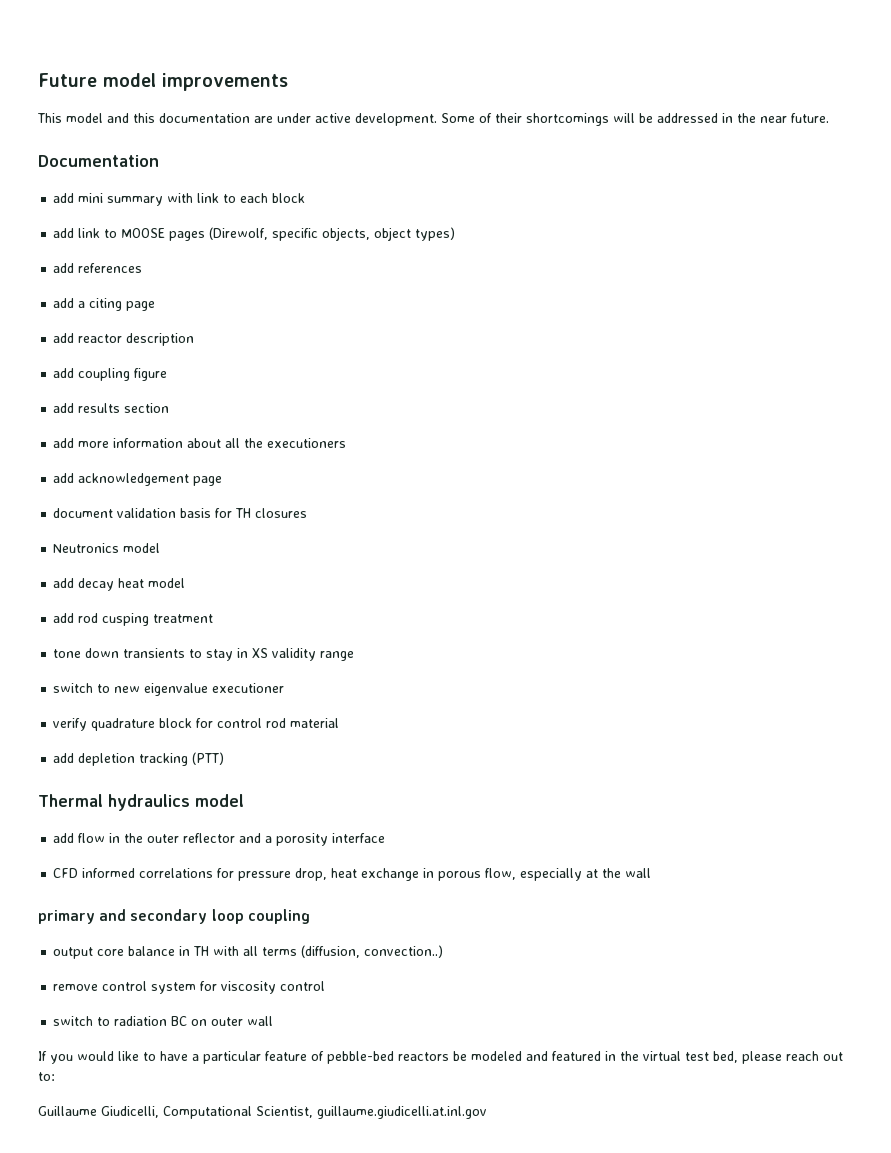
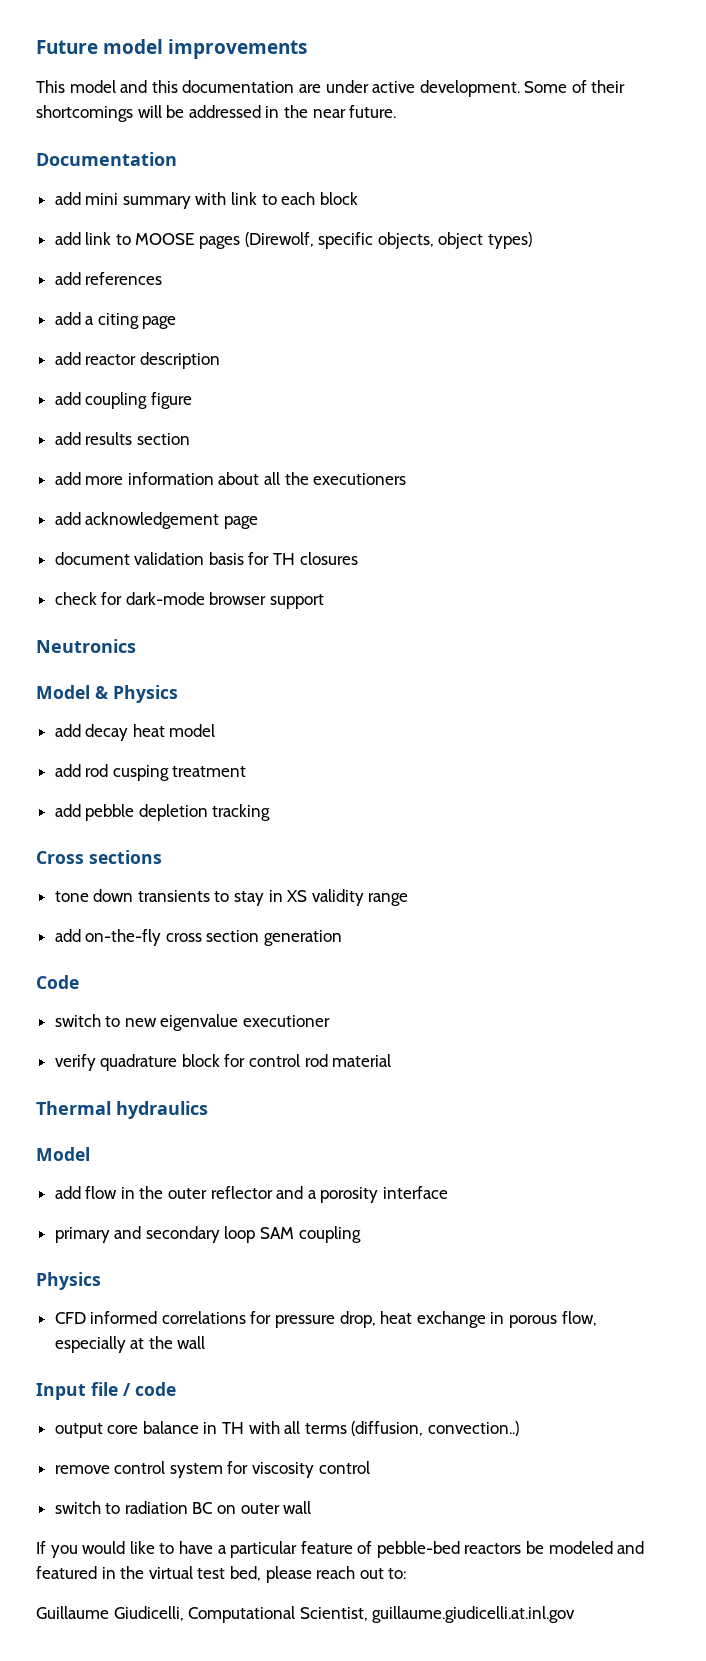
- Neutronics model
+ check for dark-mode browser support
+ Neutronics
+ Model & Physics
+ add pebble depletion tracking
+ Cross sections
+ add on-the-fly cross section generation
+ Code
- add depletion tracking (PTT)
- Thermal hydraulics model
+ Thermal hydraulics
+ Model
+ primary and secondary loop SAM coupling
+ Physics
- primary and secondary loop coupling
+ Input file / code

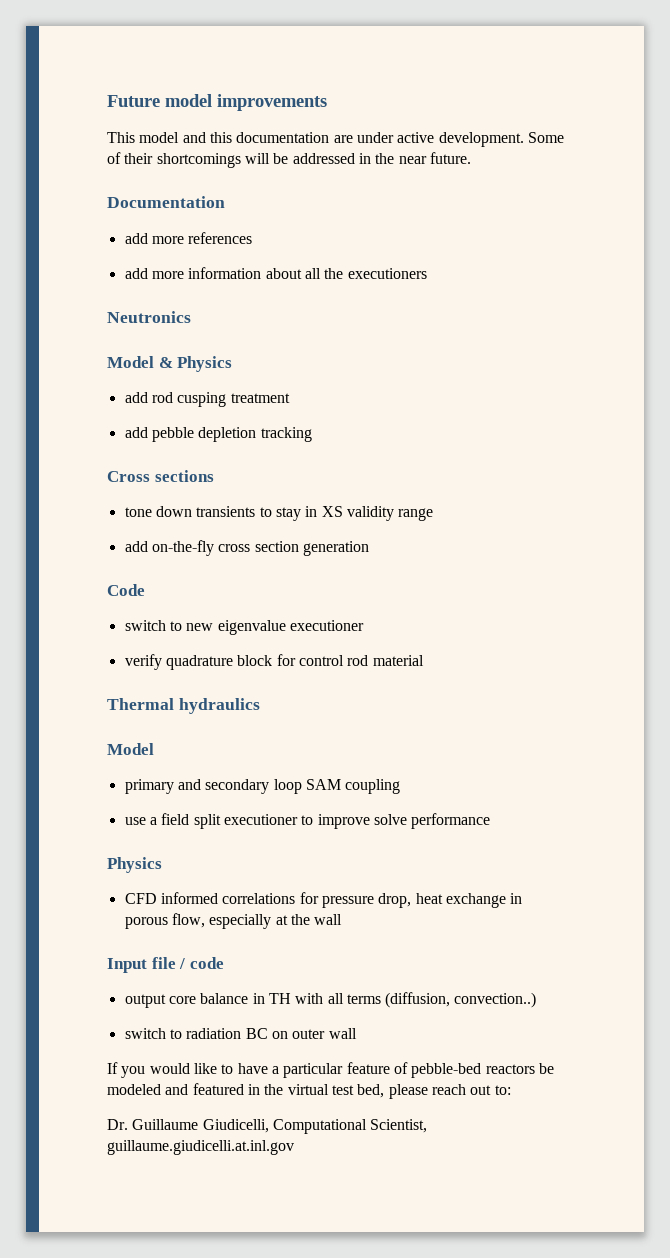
- add mini summary with link to each block
- add link to MOOSE pages (Direwolf, specific objects, object types)
- add references
- add a citing page
- add reactor description
- add coupling figure
- add results section
+ add more references
- add acknowledgement page
- document validation basis for TH closures
- check for dark-mode browser support
- add decay heat model
- add flow in the outer reflector and a porosity interface
+ use a field split executioner to improve solve performance
- remove control system for viscosity control
- Guillaume Giudicelli, Computational Scientist, guillaume.giudicelli.at.inl.gov
+ Dr. Guillaume Giudicelli, Computational Scientist, guillaume.giudicelli.at.inl.gov

